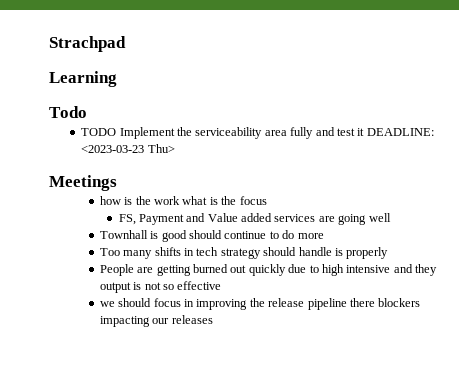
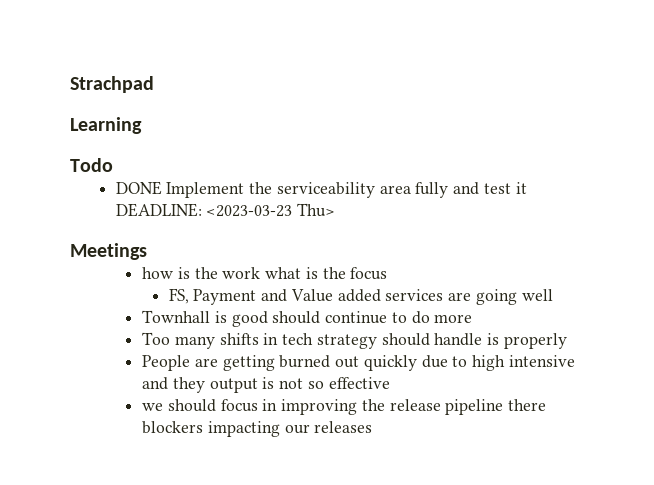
- TODO Implement the serviceability area fully and test it DEADLINE: <2023-03-23 Thu>
+ DONE Implement the serviceability area fully and test it DEADLINE: <2023-03-23 Thu>

